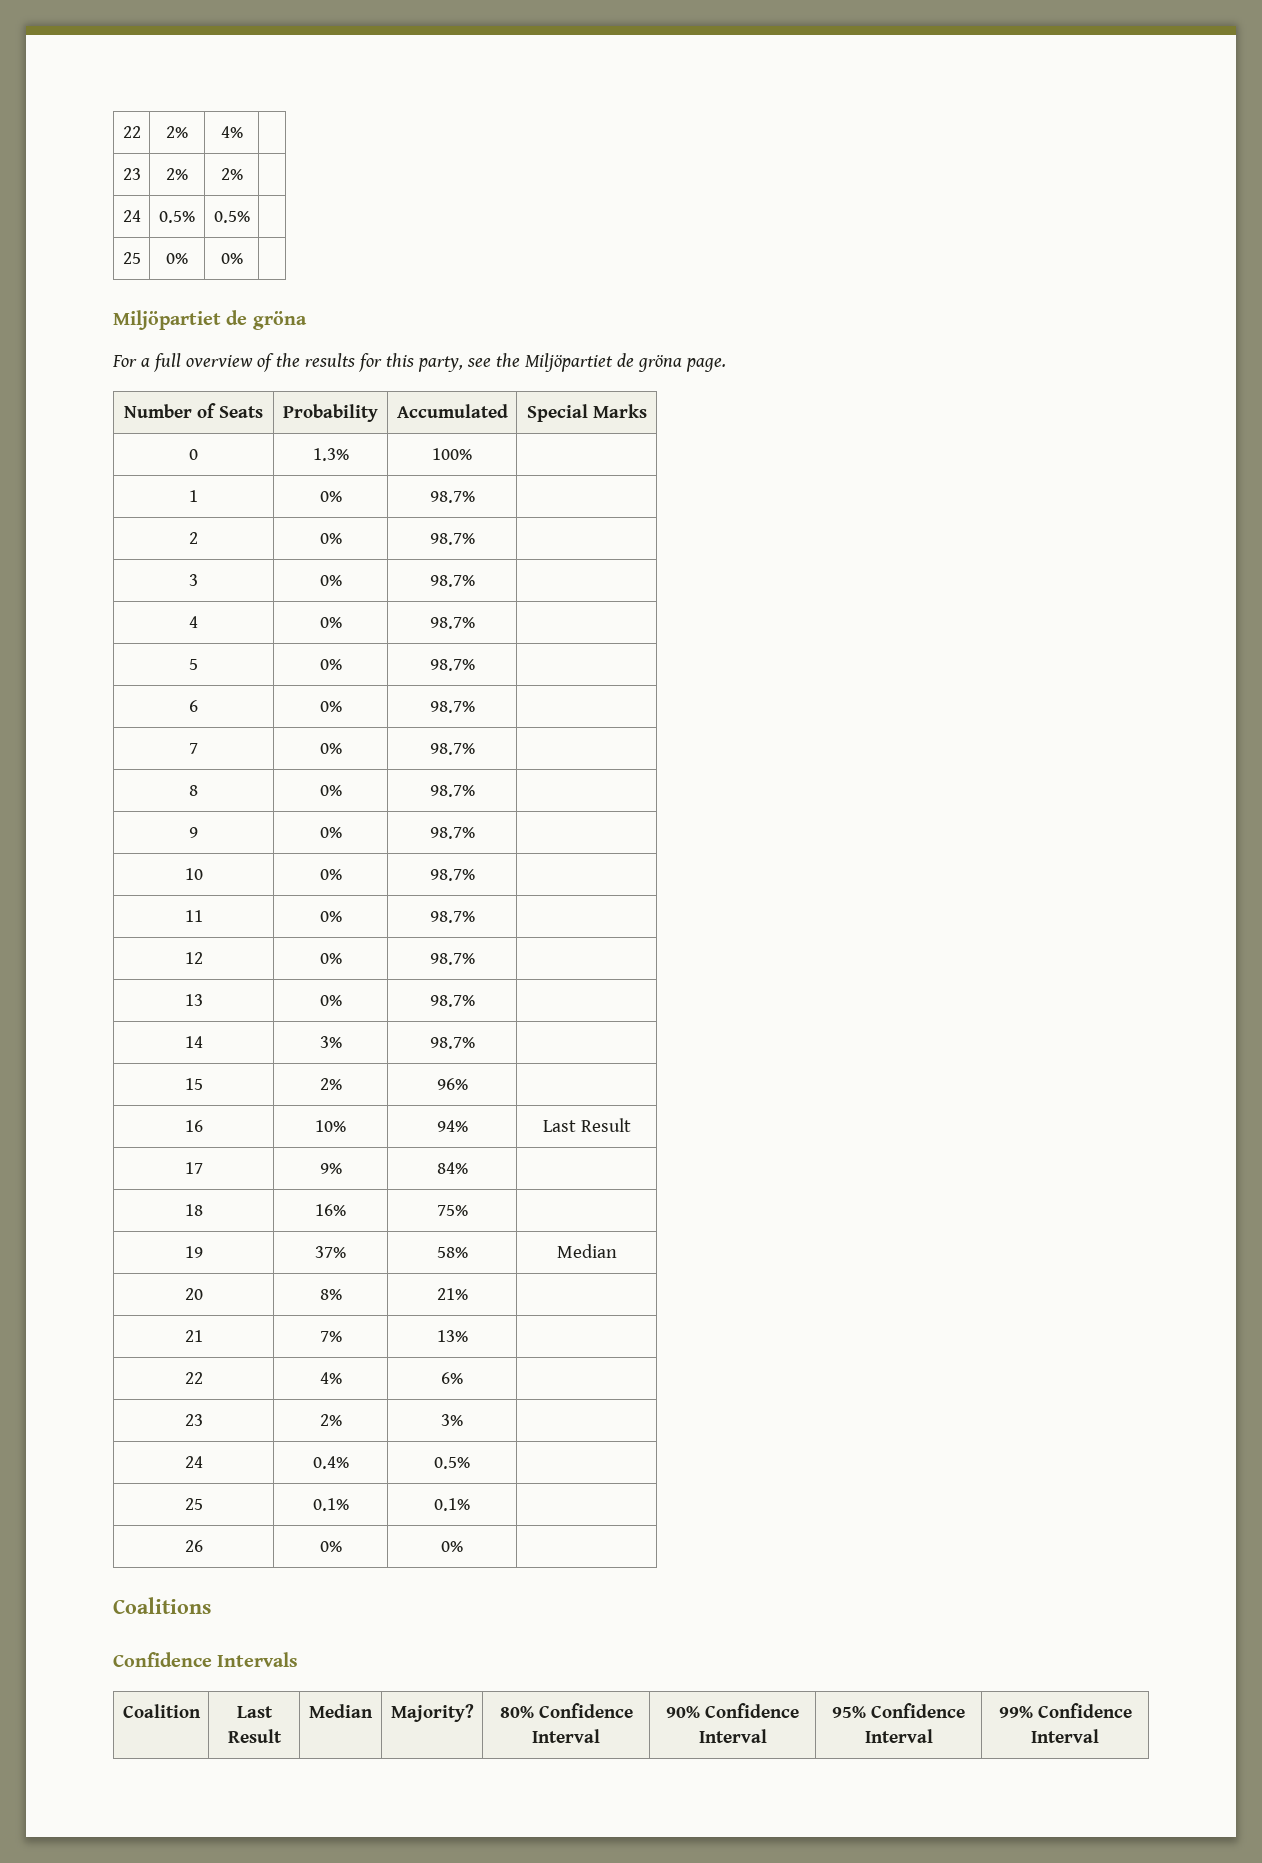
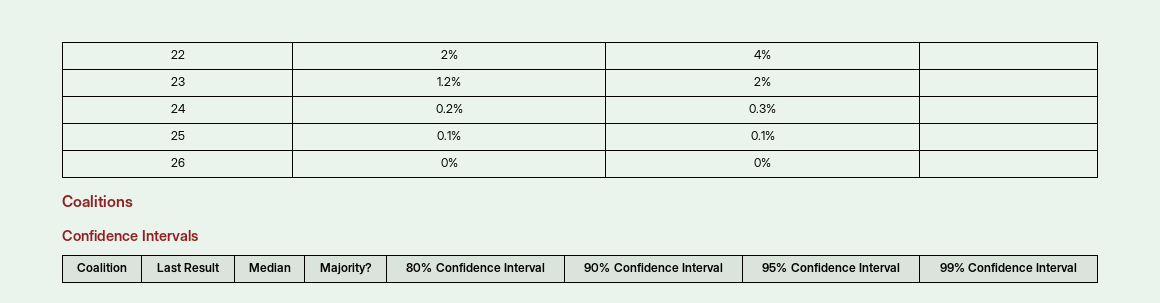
- 23 | 2% | 2% |
+ 23 | 1.2% | 2% |
- 24 | 0.5% | 0.5% |
- 25 | 0% | 0% |
- Miljöpartiet de gröna
- For a full overview of the results for this party, see the Miljöpartiet de gröna page.
- Number of Seats | Probability | Accumulated | Special Marks
- 0 | 1.3% | 100% |
- 1 | 0% | 98.7% |
- 2 | 0% | 98.7% |
- 3 | 0% | 98.7% |
- 4 | 0% | 98.7% |
- 5 | 0% | 98.7% |
- 6 | 0% | 98.7% |
- 7 | 0% | 98.7% |
- 8 | 0% | 98.7% |
- 9 | 0% | 98.7% |
- 10 | 0% | 98.7% |
- 11 | 0% | 98.7% |
- 12 | 0% | 98.7% |
- 13 | 0% | 98.7% |
- 14 | 3% | 98.7% |
- 15 | 2% | 96% |
- 16 | 10% | 94% | Last Result
- 17 | 9% | 84% |
- 18 | 16% | 75% |
- 19 | 37% | 58% | Median
- 20 | 8% | 21% |
- 21 | 7% | 13% |
- 22 | 4% | 6% |
- 23 | 2% | 3% |
- 24 | 0.4% | 0.5% |
+ 24 | 0.2% | 0.3% |

